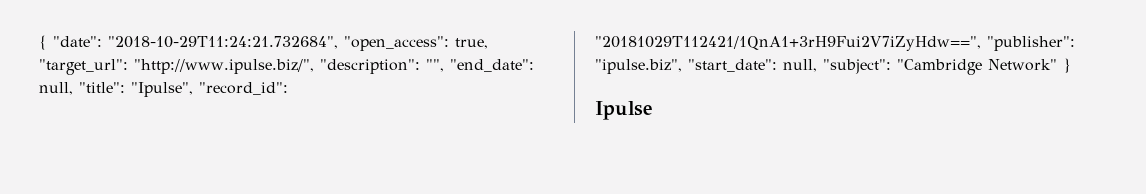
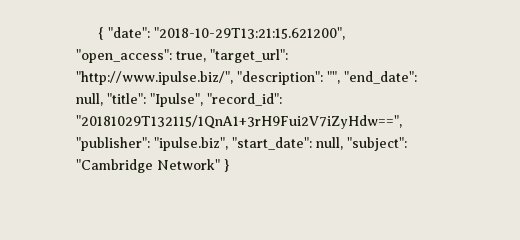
- { "date": "2018-10-29T11:24:21.732684", "open_access": true, "target_url": "http://www.ipulse.biz/", "description": "", "end_date": null, "title": "Ipulse", "record_id": "20181029T112421/1QnA1+3rH9Fui2V7iZyHdw==", "publisher": "ipulse.biz", "start_date": null, "subject": "Cambridge Network" }
+ { "date": "2018-10-29T13:21:15.621200", "open_access": true, "target_url": "http://www.ipulse.biz/", "description": "", "end_date": null, "title": "Ipulse", "record_id": "20181029T132115/1QnA1+3rH9Fui2V7iZyHdw==", "publisher": "ipulse.biz", "start_date": null, "subject": "Cambridge Network" }
- Ipulse

